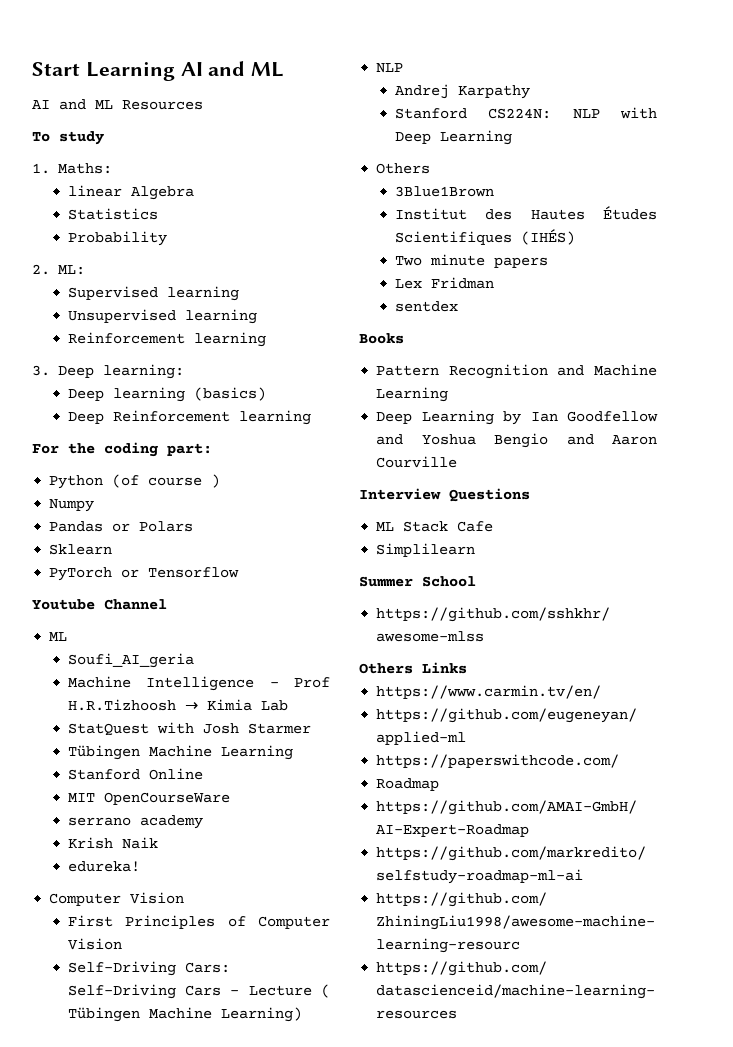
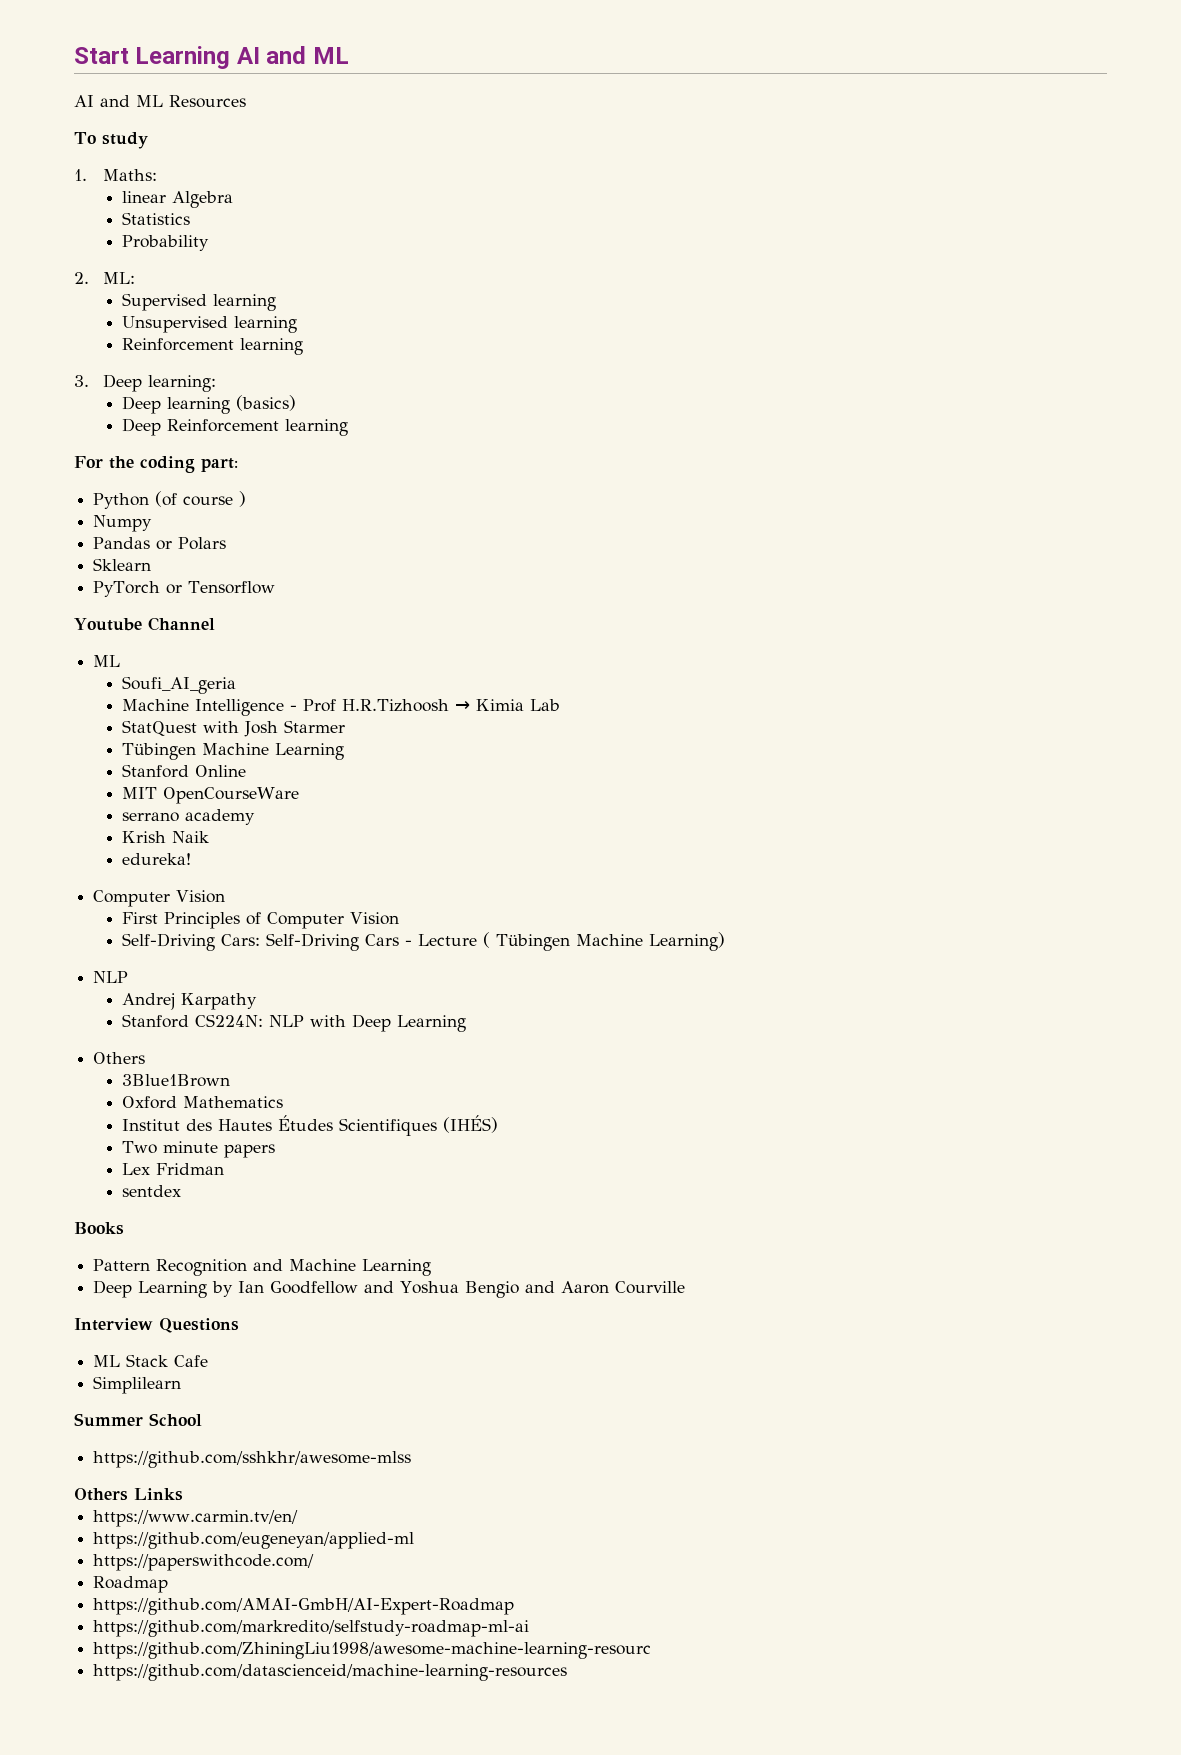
+ Oxford Mathematics

